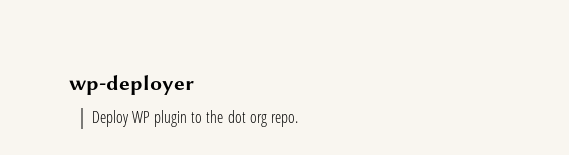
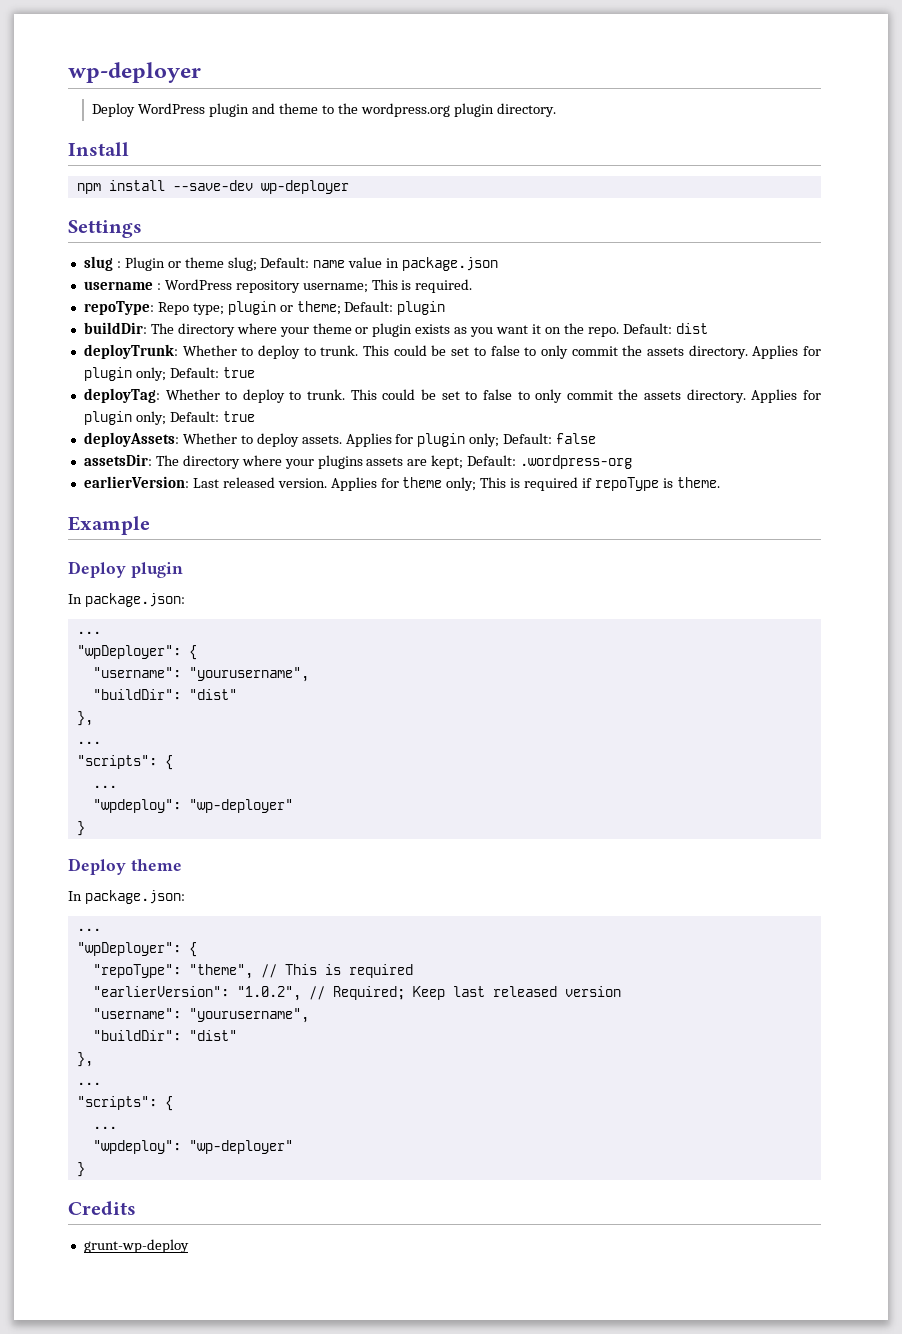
- Deploy WP plugin to the dot org repo.
+ Deploy WordPress plugin and theme to the wordpress.org plugin directory.
+ Install
+ npm install --save-dev wp-deployer
+ Settings
+ slug : Plugin or theme slug; Default: name value in package.json
+ username : WordPress repository username; This is required.
+ repoType: Repo type; plugin or theme; Default: plugin
+ buildDir: The directory where your theme or plugin exists as you want it on the repo. Default: dist
+ deployTrunk: Whether to deploy to trunk. This could be set to false to only commit the assets directory. Applies for plugin only; Default: true
+ deployTag: Whether to deploy to trunk. This could be set to false to only commit the assets directory. Applies for plugin only; Default: true
+ deployAssets: Whether to deploy assets. Applies for plugin only; Default: false
+ assetsDir: The directory where your plugins assets are kept; Default: .wordpress-org
+ earlierVersion: Last released version. Applies for theme only; This is required if repoType is theme.
+ Example
+ Deploy plugin
+ In package.json:
+ ...
+ "wpDeployer": {
+ "username": "yourusername",
+ "buildDir": "dist"
+ },
+ ...
+ "scripts": {
+ ...
+ "wpdeploy": "wp-deployer"
+ }
+ Deploy theme
+ In package.json:
+ ...
+ "wpDeployer": {
+ "repoType": "theme", // This is required
+ "earlierVersion": "1.0.2", // Required; Keep last released version
+ "username": "yourusername",
+ "buildDir": "dist"
+ },
+ ...
+ "scripts": {
+ ...
+ "wpdeploy": "wp-deployer"
+ }
+ Credits
+ grunt-wp-deploy

